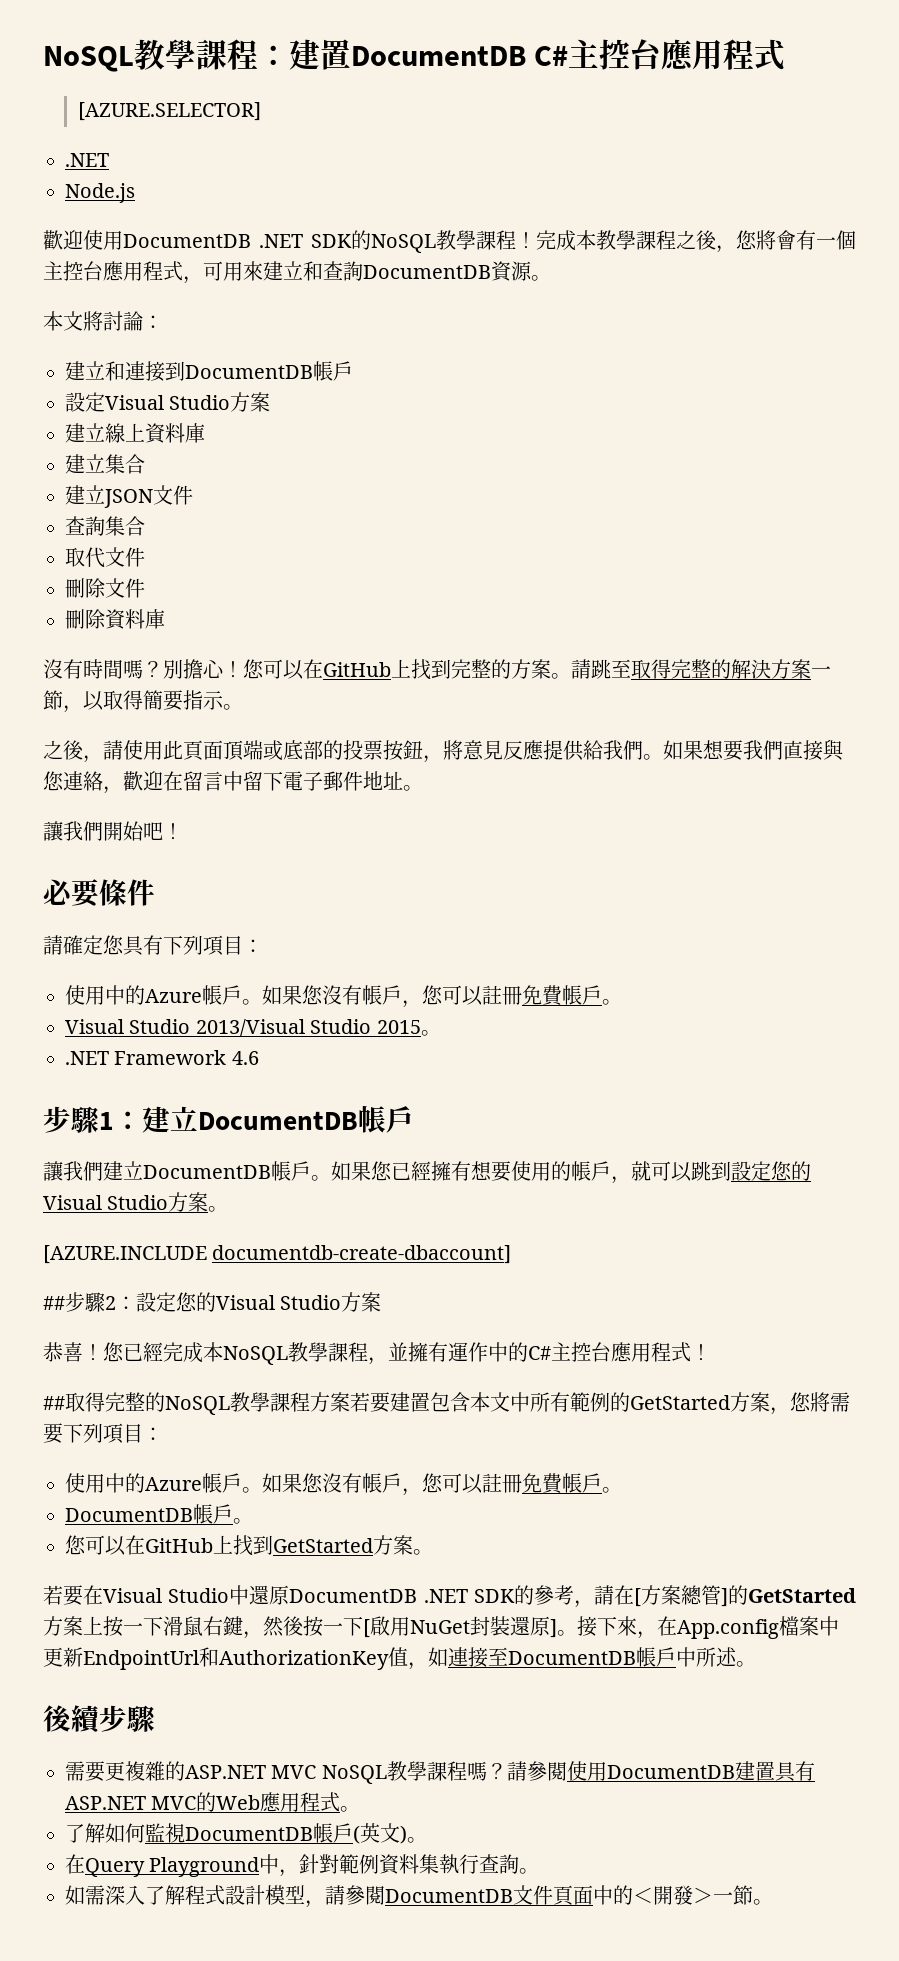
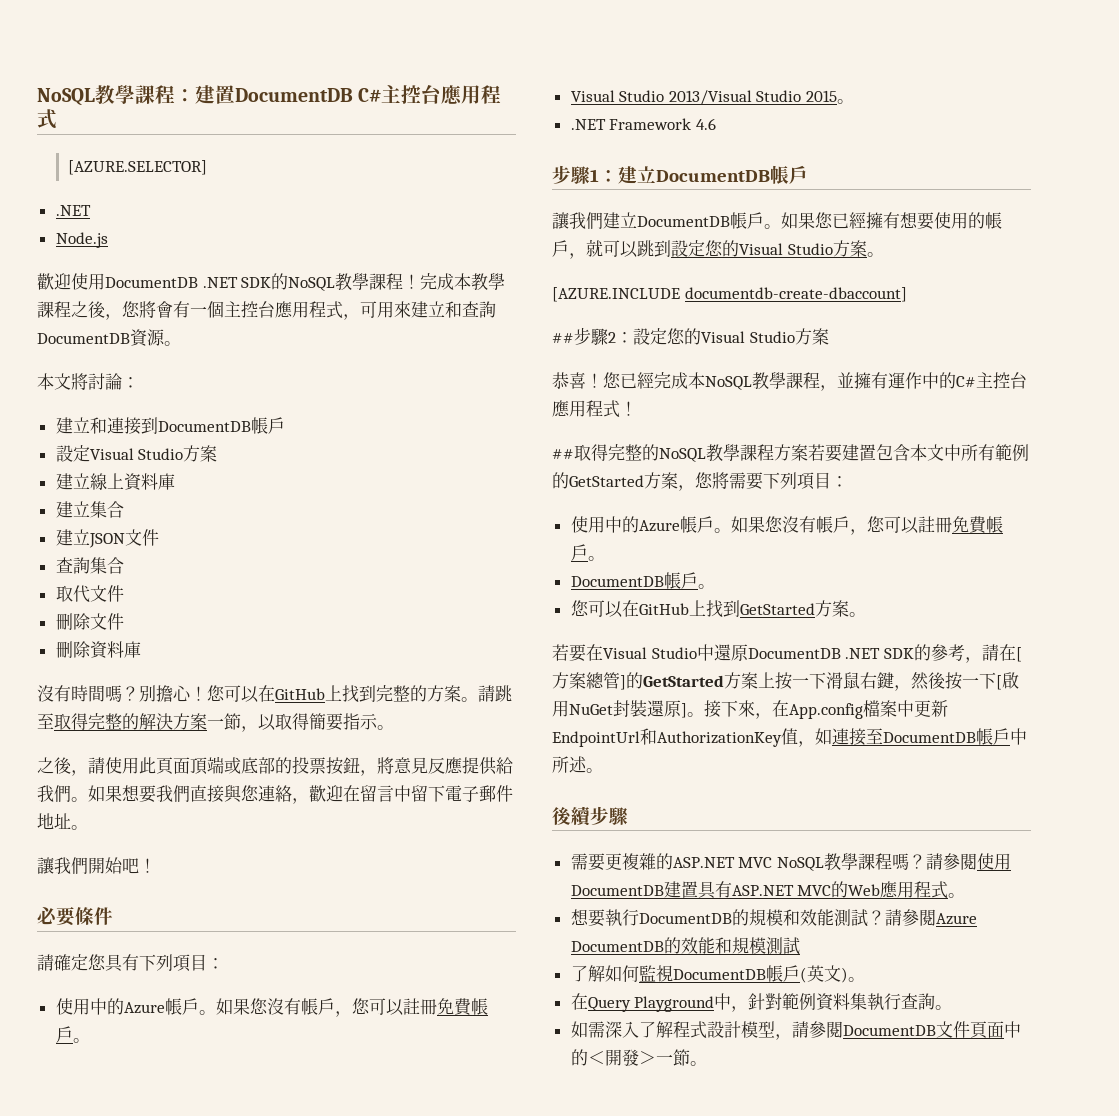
+ 想要執行DocumentDB的規模和效能測試？請參閱Azure DocumentDB的效能和規模測試

